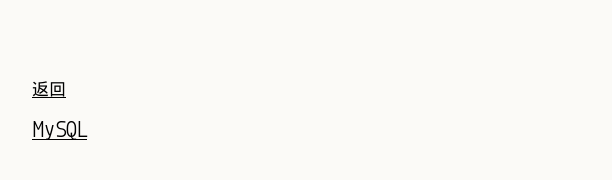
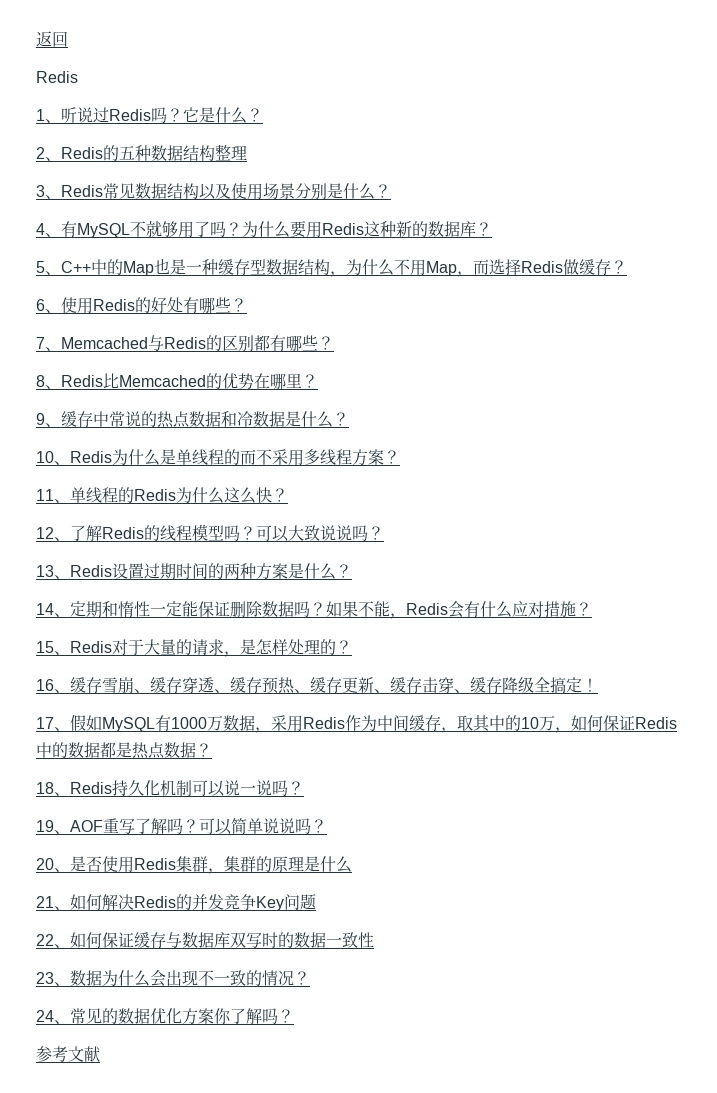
  返回
- MySQL
+ Redis
+ 1、听说过Redis吗？它是什么？
+ 2、Redis的五种数据结构整理
+ 3、Redis常见数据结构以及使用场景分别是什么？
+ 4、有MySQL不就够用了吗？为什么要用Redis这种新的数据库？
+ 5、C++中的Map也是一种缓存型数据结构，为什么不用Map，而选择Redis做缓存？
+ 6、使用Redis的好处有哪些？
+ 7、Memcached与Redis的区别都有哪些？
+ 8、Redis比Memcached的优势在哪里？
+ 9、缓存中常说的热点数据和冷数据是什么？
+ 10、Redis为什么是单线程的而不采用多线程方案？
+ 11、单线程的Redis为什么这么快？
+ 12、了解Redis的线程模型吗？可以大致说说吗？
+ 13、Redis设置过期时间的两种方案是什么？
+ 14、定期和惰性一定能保证删除数据吗？如果不能，Redis会有什么应对措施？
+ 15、Redis对于大量的请求，是怎样处理的？
+ 16、缓存雪崩、缓存穿透、缓存预热、缓存更新、缓存击穿、缓存降级全搞定！
+ 17、假如MySQL有1000万数据，采用Redis作为中间缓存，取其中的10万，如何保证Redis中的数据都是热点数据？
+ 18、Redis持久化机制可以说一说吗？
+ 19、AOF重写了解吗？可以简单说说吗？
+ 20、是否使用Redis集群，集群的原理是什么
+ 21、如何解决Redis的并发竞争Key问题
+ 22、如何保证缓存与数据库双写时的数据一致性
+ 23、数据为什么会出现不一致的情况？
+ 24、常见的数据优化方案你了解吗？
+ 参考文献

